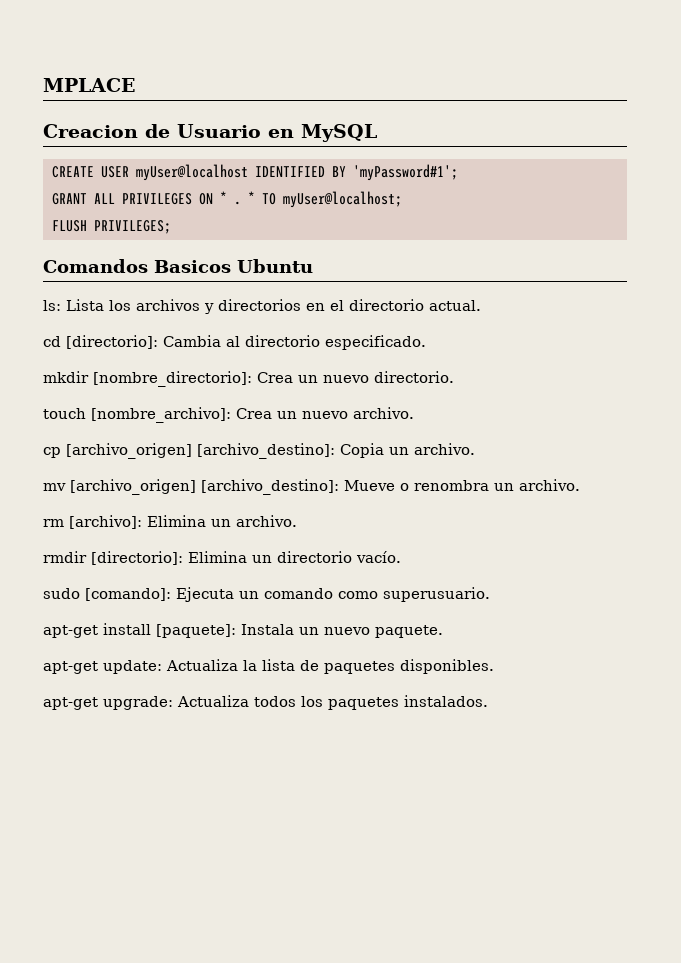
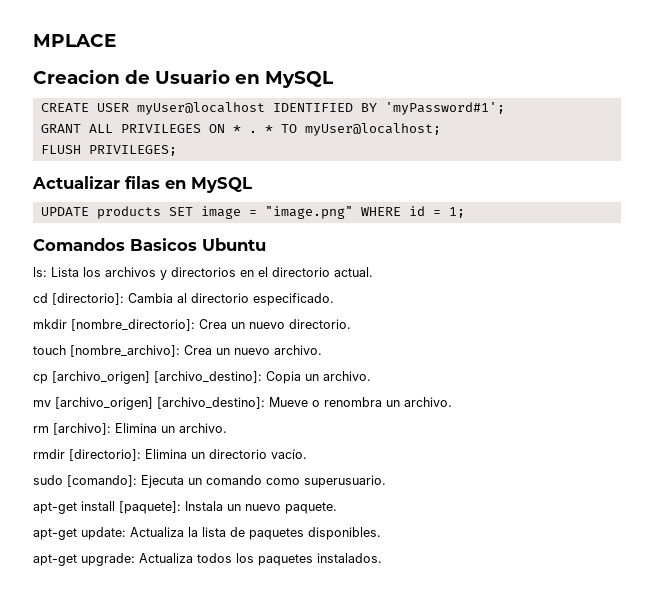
+ Actualizar filas en MySQL
+ UPDATE products SET image = "image.png" WHERE id = 1;

